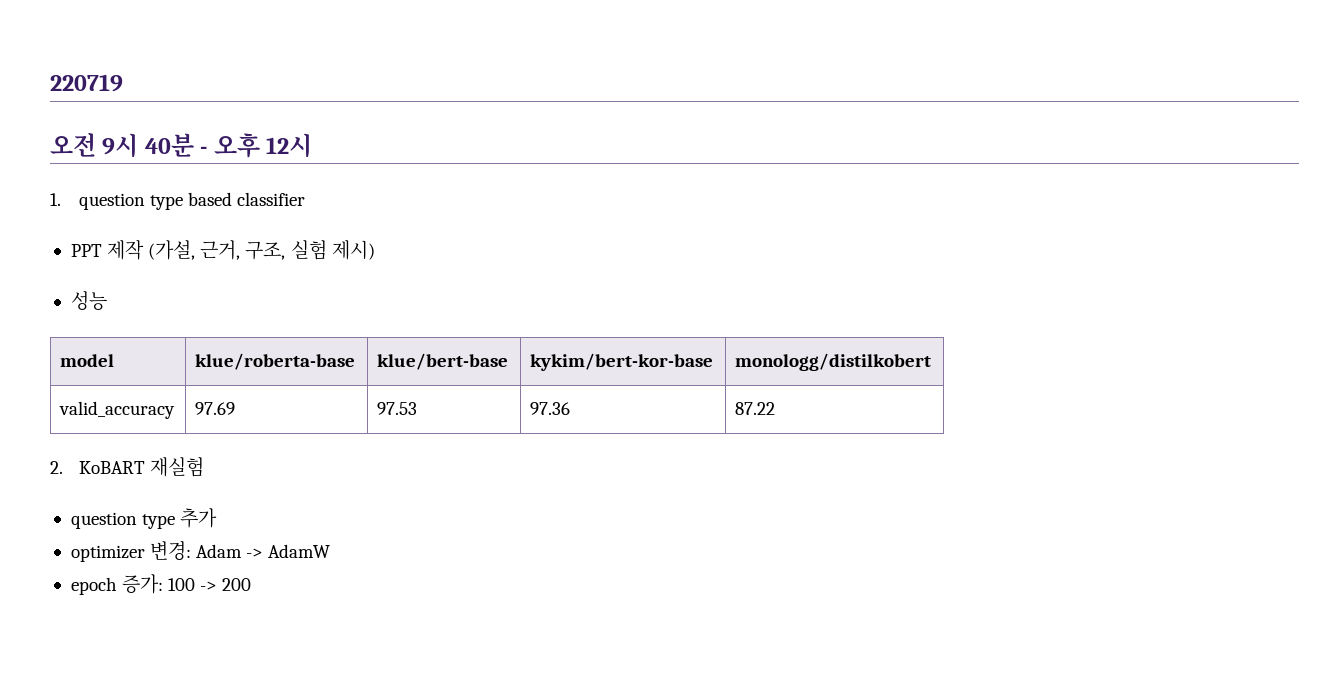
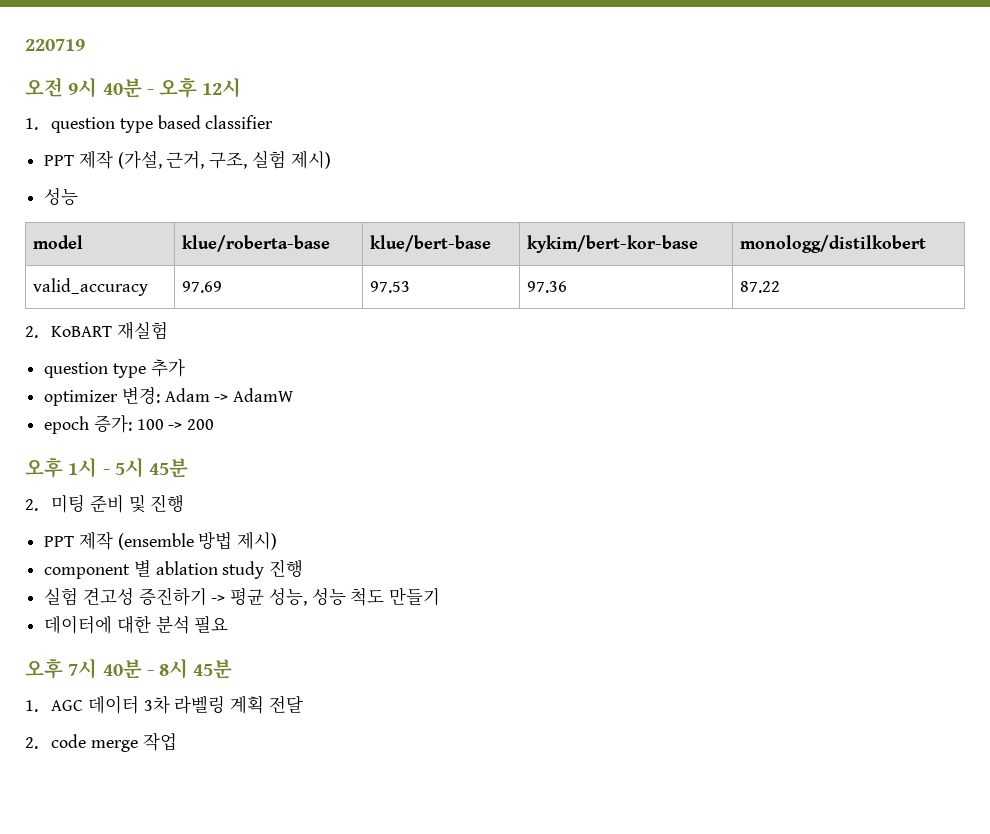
+ 오후 1시 - 5시 45분
+ 2. 미팅 준비 및 진행
+ PPT 제작 (ensemble 방법 제시)
+ component 별 ablation study 진행
+ 실험 견고성 증진하기 -> 평균 성능, 성능 척도 만들기
+ 데이터에 대한 분석 필요
+ 오후 7시 40분 - 8시 45분
+ 1. AGC 데이터 3차 라벨링 계획 전달
+ 2. code merge 작업

